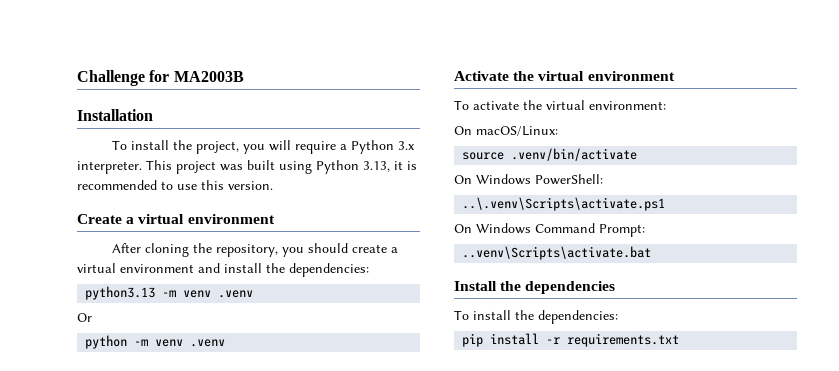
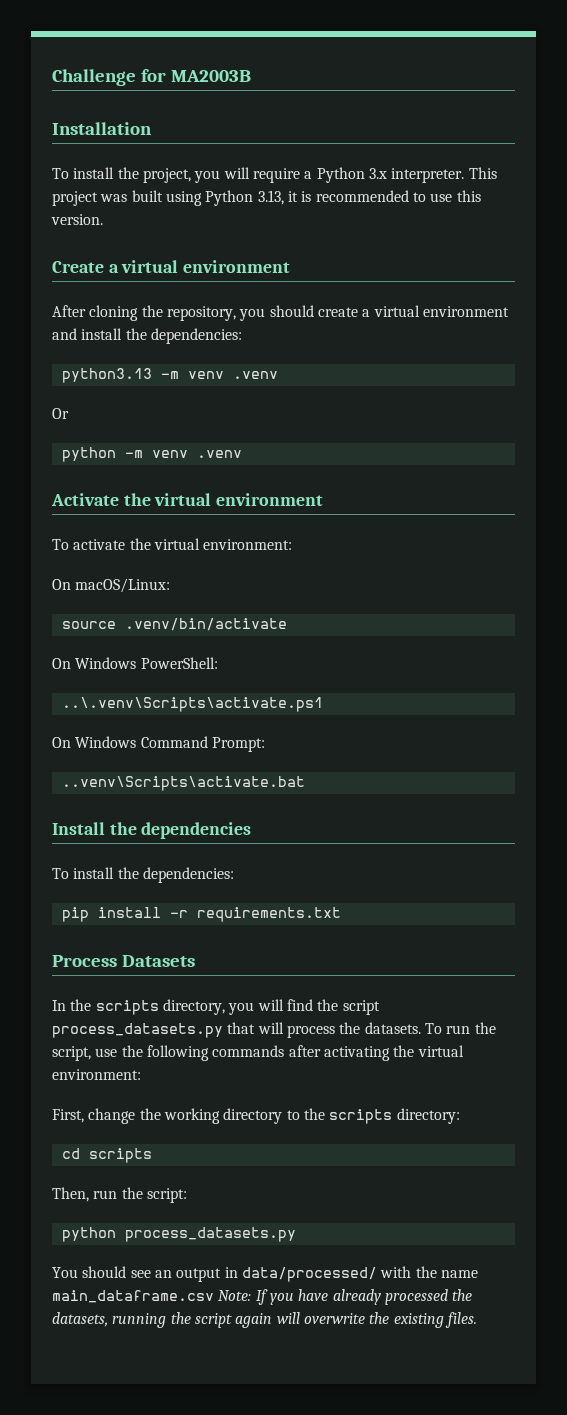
+ Process Datasets
+ In the scripts directory, you will find the script process_datasets.py that will process the datasets. To run the script, use the following commands after activating the virtual environment:
+ First, change the working directory to the scripts directory:
+ cd scripts
+ Then, run the script:
+ python process_datasets.py
+ You should see an output in data/processed/ with the name main_dataframe.csv Note: If you have already processed the datasets, running the script again will overwrite the existing files.

